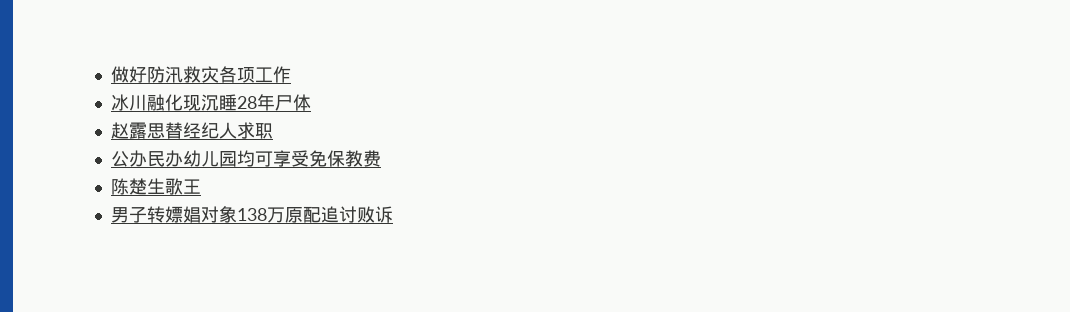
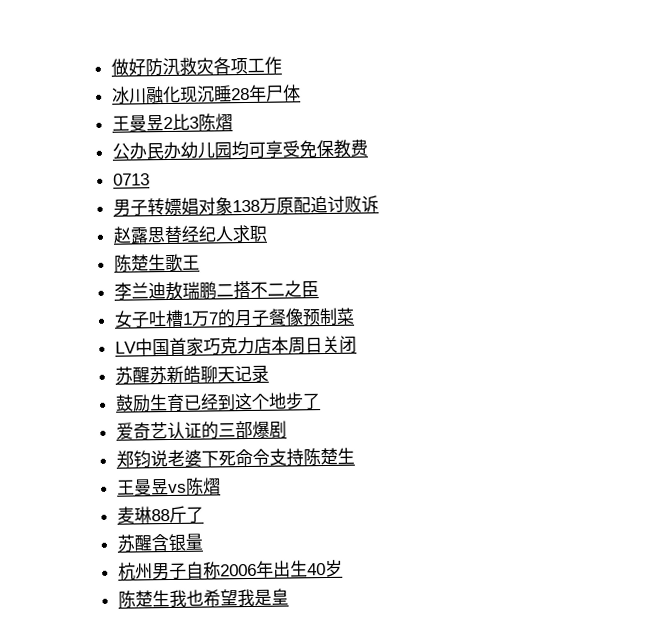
- 赵露思替经纪人求职
+ 王曼昱2比3陈熠
- 陈楚生歌王
+ 0713
+ 赵露思替经纪人求职
+ 陈楚生歌王
+ 李兰迪敖瑞鹏二搭不二之臣
+ 女子吐槽1万7的月子餐像预制菜
+ LV中国首家巧克力店本周日关闭
+ 苏醒苏新皓聊天记录
+ 鼓励生育已经到这个地步了
+ 爱奇艺认证的三部爆剧
+ 郑钧说老婆下死命令支持陈楚生
+ 王曼昱vs陈熠
+ 麦琳88斤了
+ 苏醒含银量
+ 杭州男子自称2006年出生40岁
+ 陈楚生我也希望我是皇

